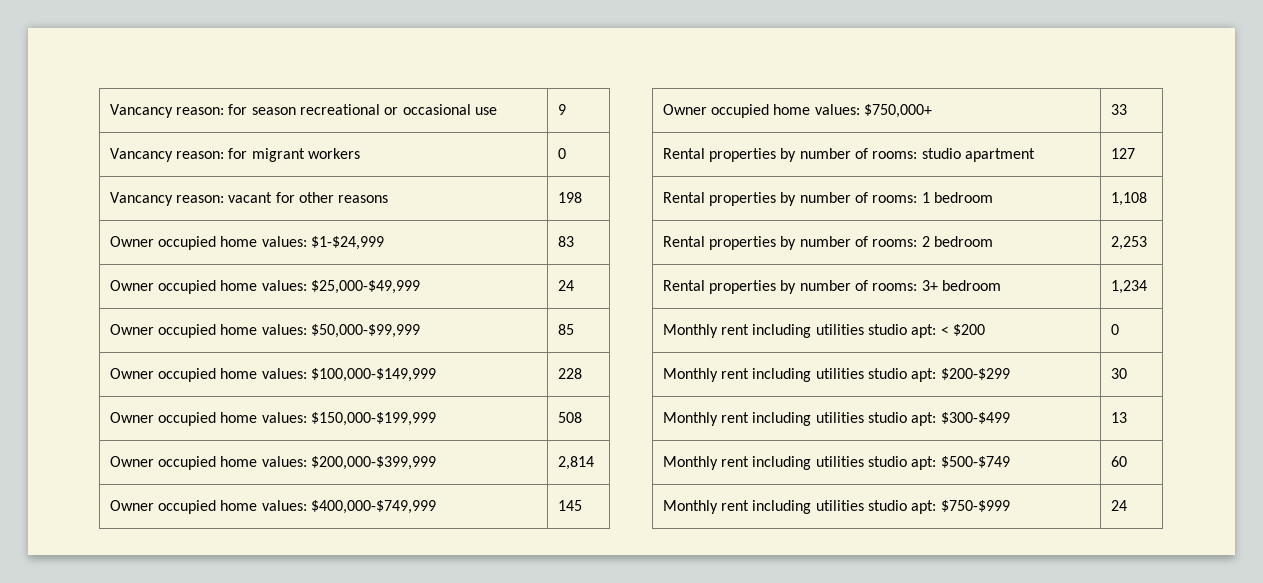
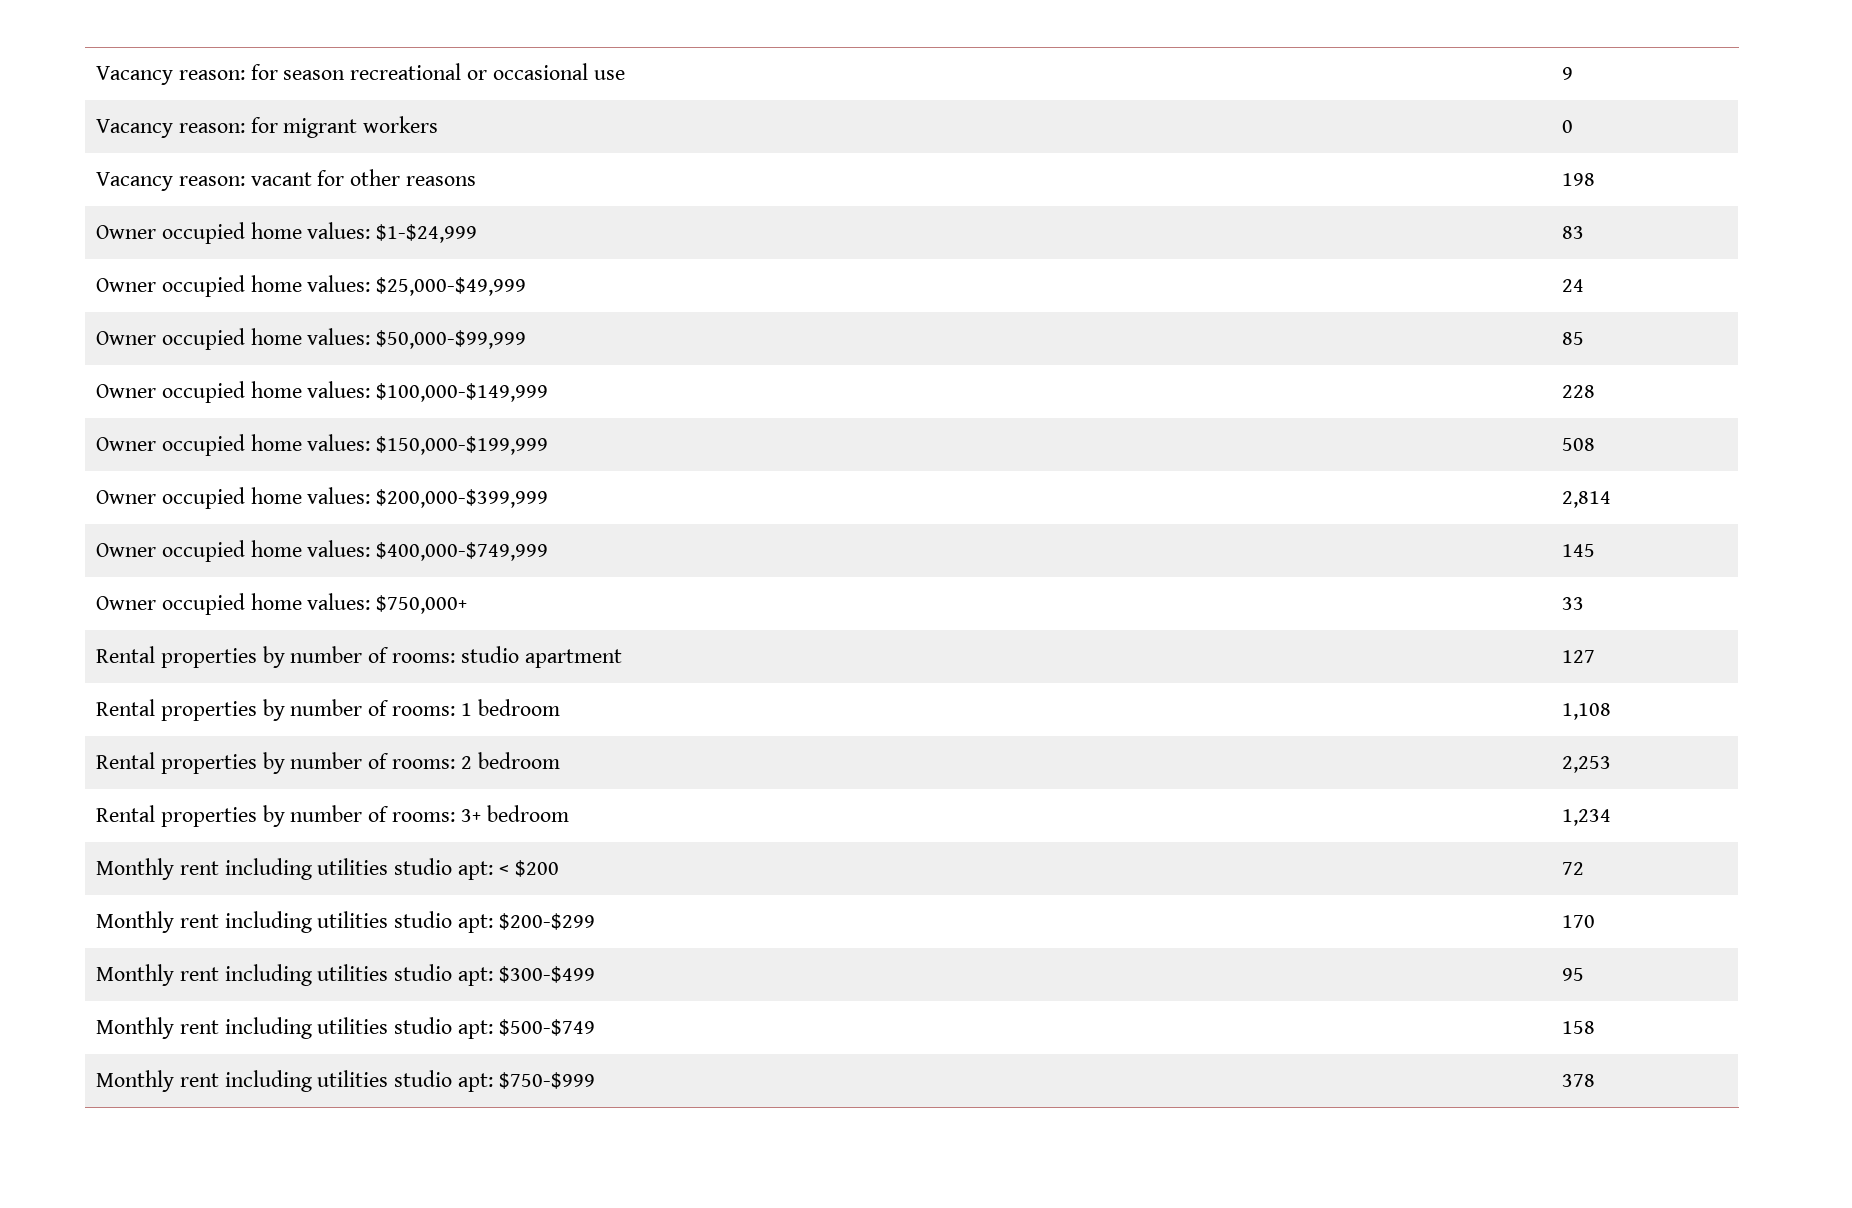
- Vancancy reason: for season recreational or occasional use | 9
+ Vacancy reason: for season recreational or occasional use | 9
- Vancancy reason: for migrant workers | 0
+ Vacancy reason: for migrant workers | 0
- Vancancy reason: vacant for other reasons | 198
+ Vacancy reason: vacant for other reasons | 198
- Monthly rent including utilities studio apt: < $200 | 0
+ Monthly rent including utilities studio apt: < $200 | 72
- Monthly rent including utilities studio apt: $200-$299 | 30
+ Monthly rent including utilities studio apt: $200-$299 | 170
- Monthly rent including utilities studio apt: $300-$499 | 13
+ Monthly rent including utilities studio apt: $300-$499 | 95
- Monthly rent including utilities studio apt: $500-$749 | 60
+ Monthly rent including utilities studio apt: $500-$749 | 158
- Monthly rent including utilities studio apt: $750-$999 | 24
+ Monthly rent including utilities studio apt: $750-$999 | 378

